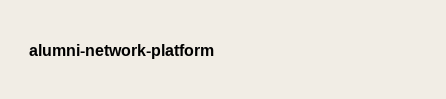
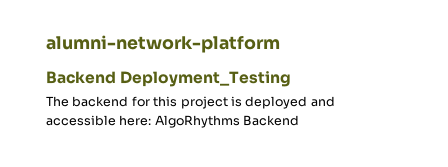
+ Backend Deployment_Testing
+ The backend for this project is deployed and accessible here: AlgoRhythms Backend

